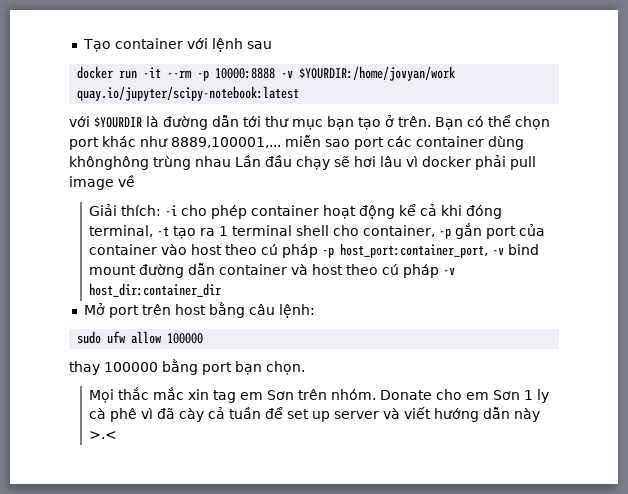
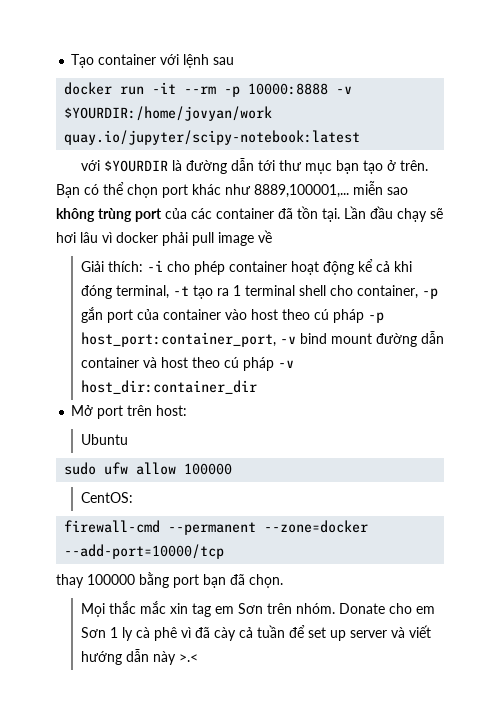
- Bạn có thể chọn port khác như 8889,100001,... miễn sao port các container dùng khônghông trùng nhau Lần đầu chạy sẽ hơi lâu vì docker phải pull image về
+ Bạn có thể chọn port khác như 8889,100001,... miễn sao không trùng port của các container đã tồn tại. Lần đầu chạy sẽ hơi lâu vì docker phải pull image về
- Mở port trên host bằng câu lệnh:
+ Mở port trên host:
+ Ubuntu
+ CentOS:
+ firewall-cmd --permanent --zone=docker --add-port=10000/tcp
- thay 100000 bằng port bạn chọn.
+ thay 100000 bằng port bạn đã chọn.

